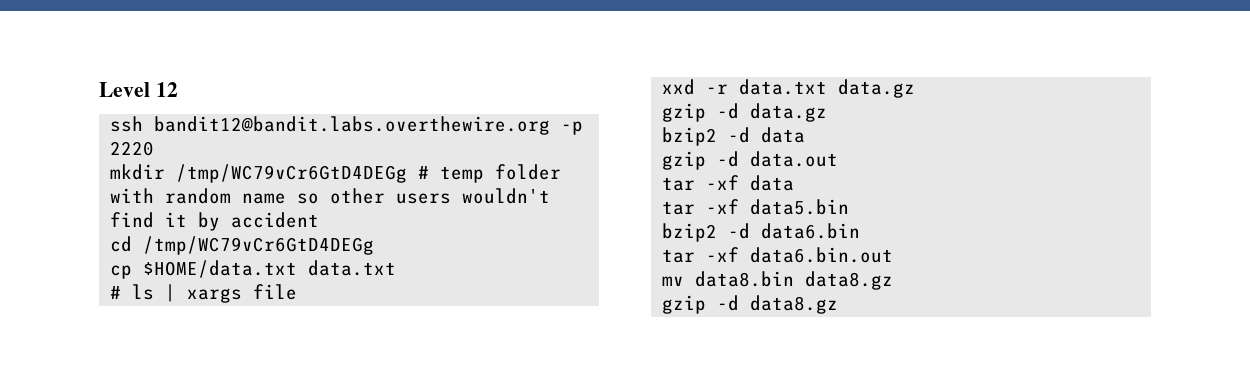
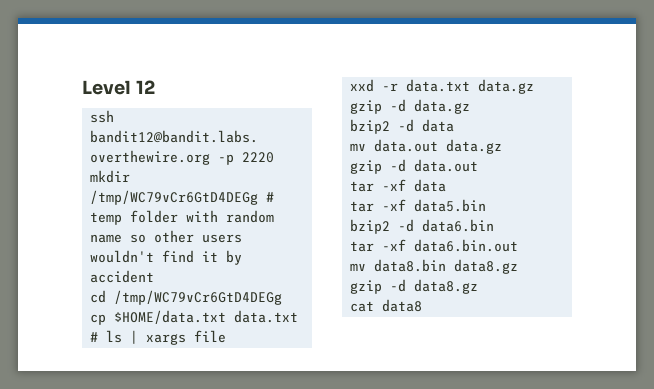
+ mv data.out data.gz
+ cat data8

